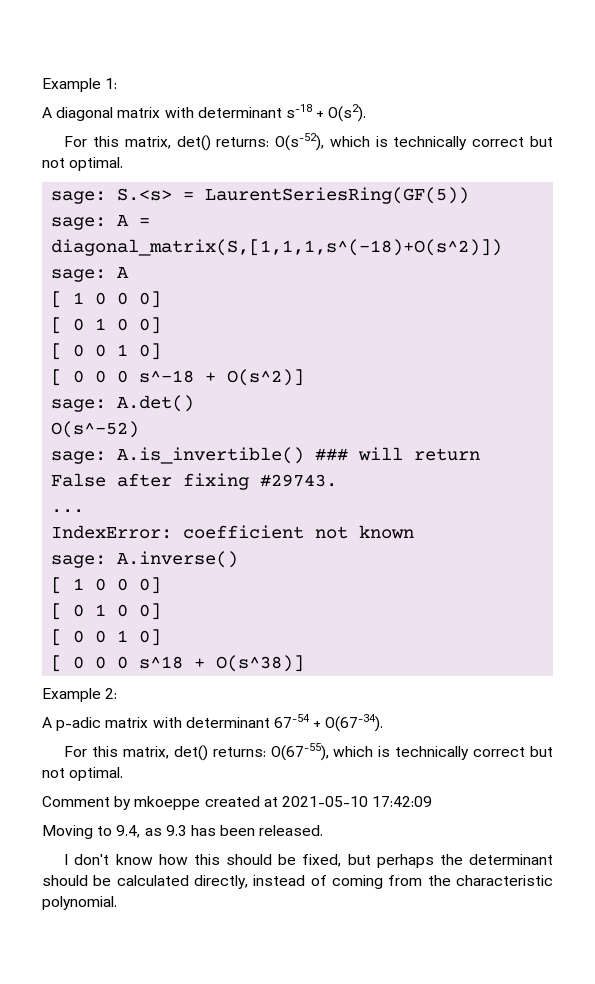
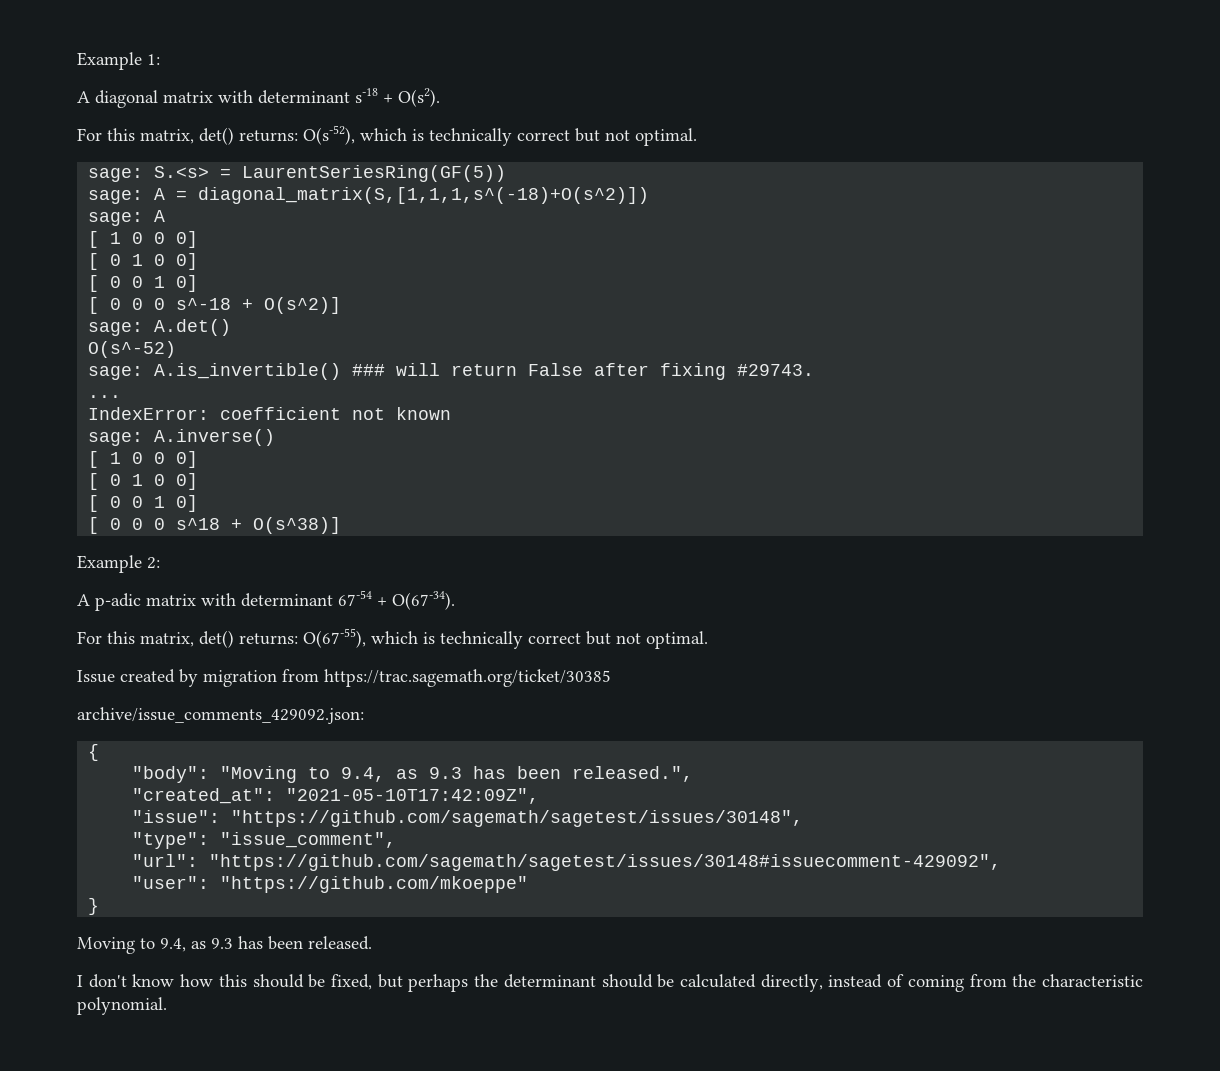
- Comment by mkoeppe created at 2021-05-10 17:42:09
+ Issue created by migration from https://trac.sagemath.org/ticket/30385
+ archive/issue_comments_429092.json:
+ {
+ "body": "Moving to 9.4, as 9.3 has been released.",
+ "created_at": "2021-05-10T17:42:09Z",
+ "issue": "https://github.com/sagemath/sagetest/issues/30148",
+ "type": "issue_comment",
+ "url": "https://github.com/sagemath/sagetest/issues/30148#issuecomment-429092",
+ "user": "https://github.com/mkoeppe"
+ }

